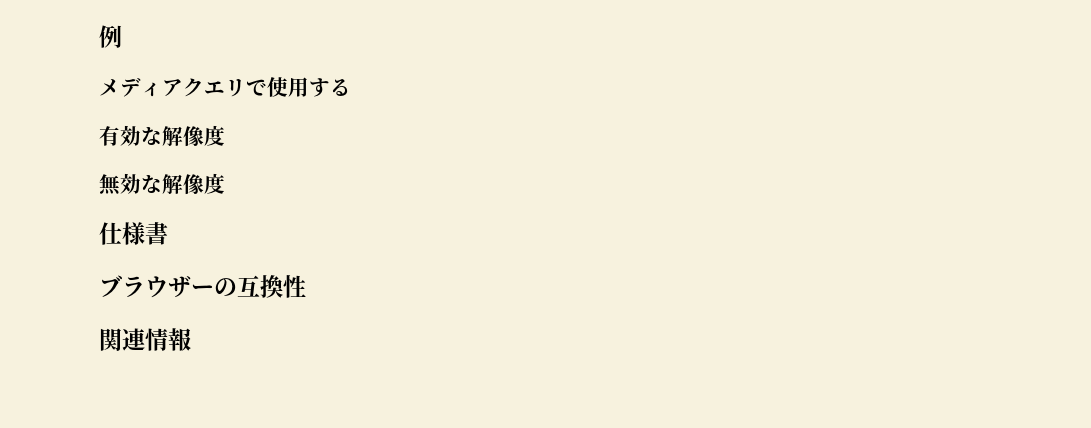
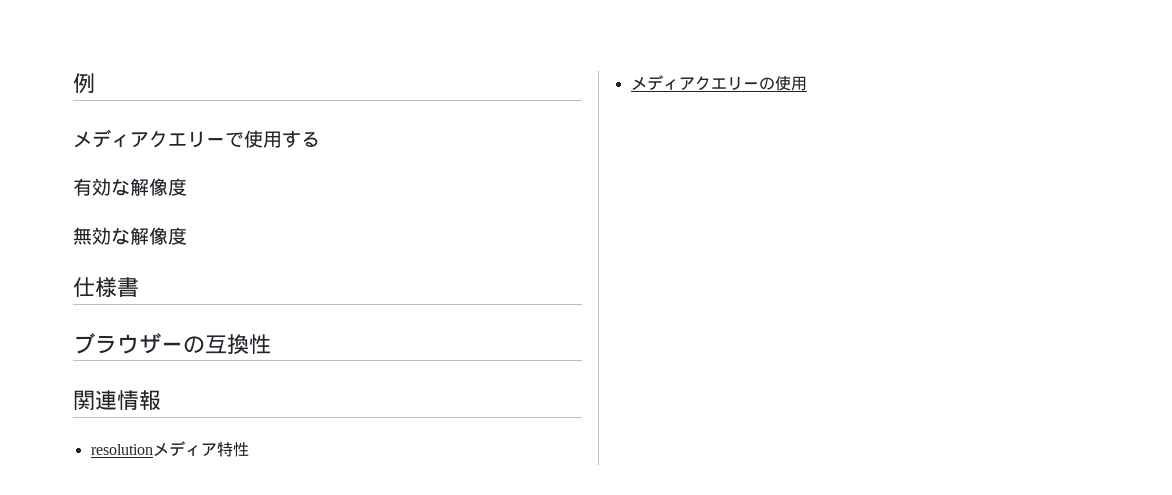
- メディアクエリで使用する
+ メディアクエリーで使用する
+ resolutionメディア特性
+ メディアクエリーの使用

